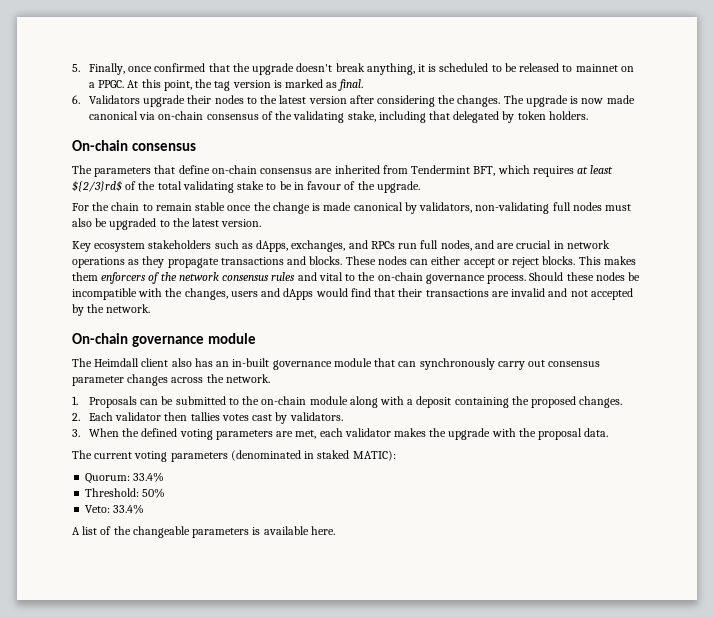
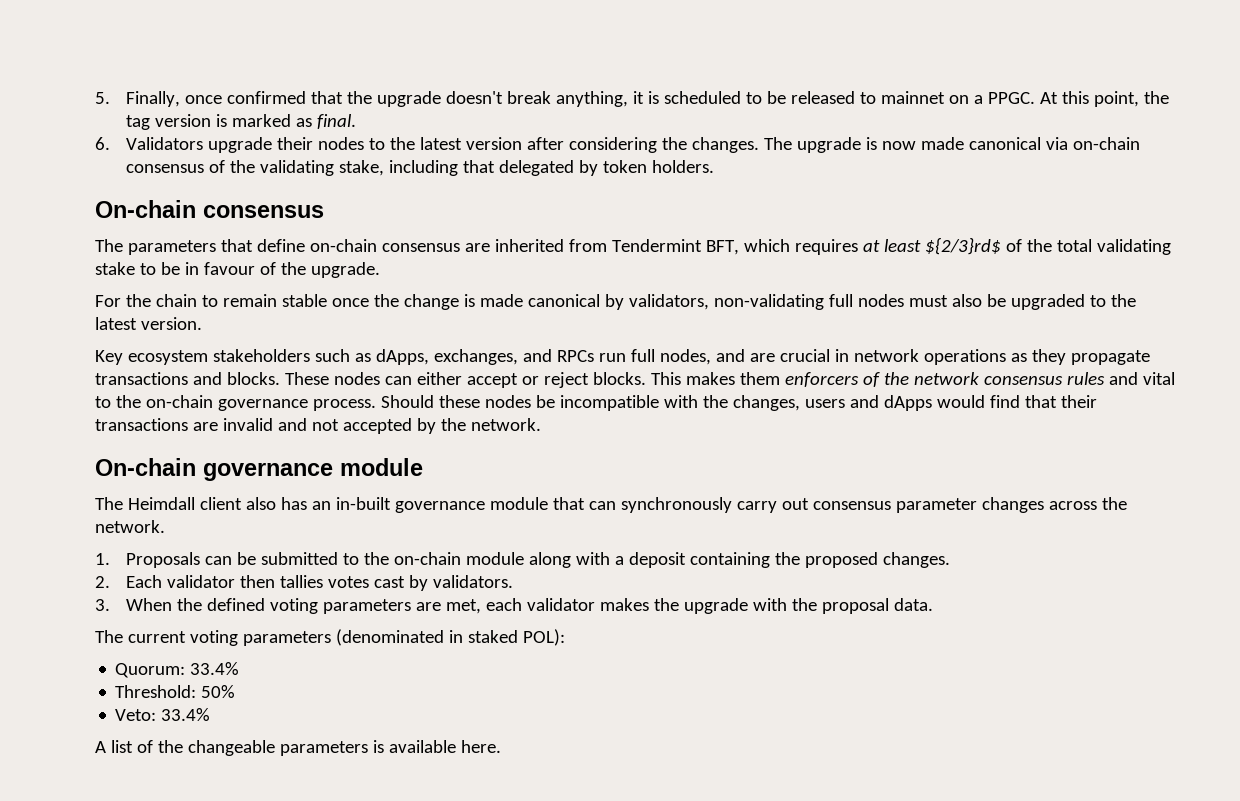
- The current voting parameters (denominated in staked MATIC):
+ The current voting parameters (denominated in staked POL):

